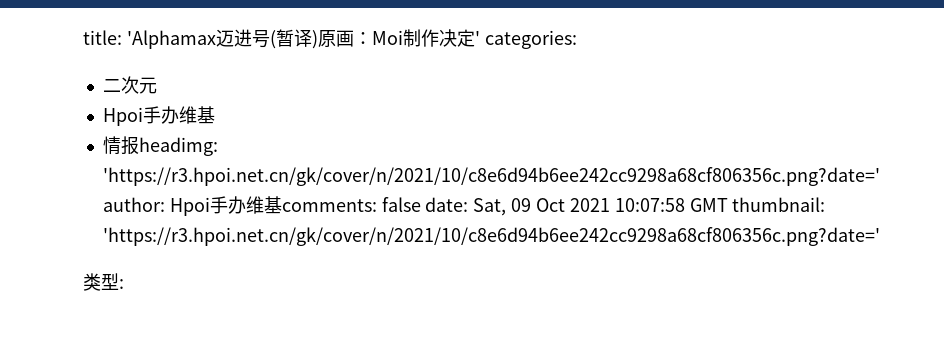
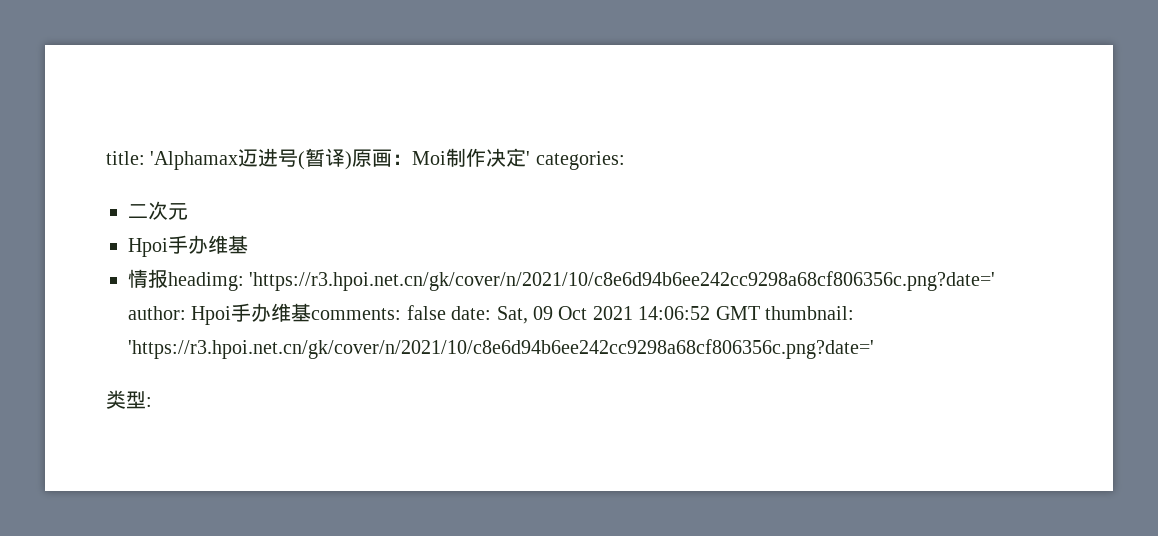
- 情报headimg: 'https://r3.hpoi.net.cn/gk/cover/n/2021/10/c8e6d94b6ee242cc9298a68cf806356c.png?date=' author: Hpoi手办维基comments: false date: Sat, 09 Oct 2021 10:07:58 GMT thumbnail: 'https://r3.hpoi.net.cn/gk/cover/n/2021/10/c8e6d94b6ee242cc9298a68cf806356c.png?date='
+ 情报headimg: 'https://r3.hpoi.net.cn/gk/cover/n/2021/10/c8e6d94b6ee242cc9298a68cf806356c.png?date=' author: Hpoi手办维基comments: false date: Sat, 09 Oct 2021 14:06:52 GMT thumbnail: 'https://r3.hpoi.net.cn/gk/cover/n/2021/10/c8e6d94b6ee242cc9298a68cf806356c.png?date='

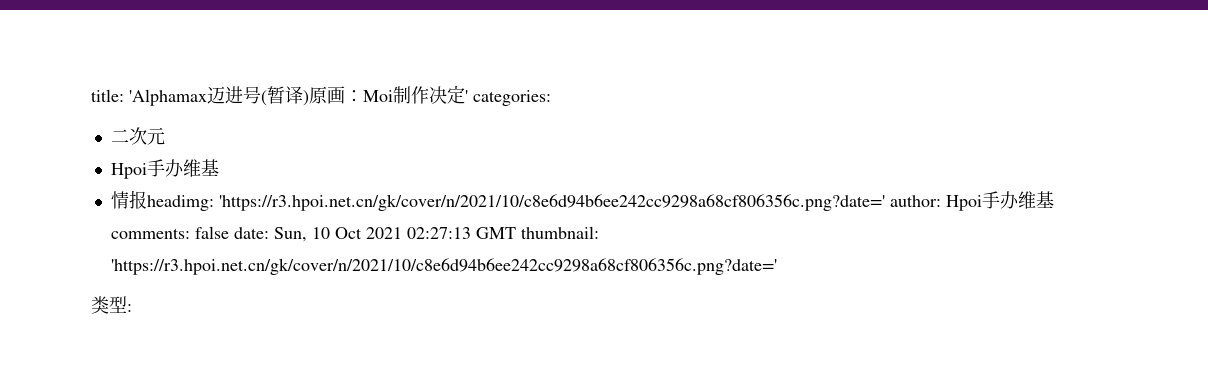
- 情报headimg: 'https://r3.hpoi.net.cn/gk/cover/n/2021/10/c8e6d94b6ee242cc9298a68cf806356c.png?date=' author: Hpoi手办维基comments: false date: Sat, 09 Oct 2021 14:06:52 GMT thumbnail: 'https://r3.hpoi.net.cn/gk/cover/n/2021/10/c8e6d94b6ee242cc9298a68cf806356c.png?date='
+ 情报headimg: 'https://r3.hpoi.net.cn/gk/cover/n/2021/10/c8e6d94b6ee242cc9298a68cf806356c.png?date=' author: Hpoi手办维基comments: false date: Sun, 10 Oct 2021 02:27:13 GMT thumbnail: 'https://r3.hpoi.net.cn/gk/cover/n/2021/10/c8e6d94b6ee242cc9298a68cf806356c.png?date='

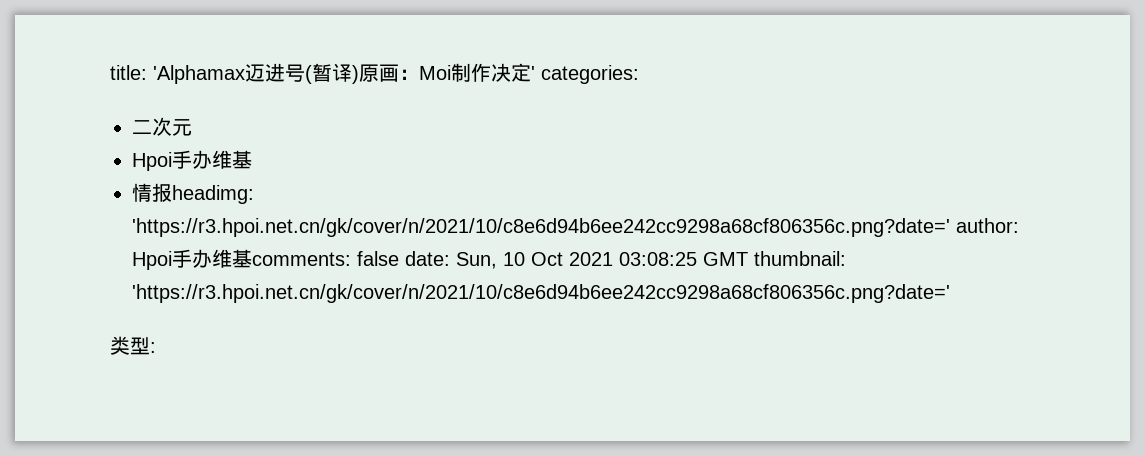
- 情报headimg: 'https://r3.hpoi.net.cn/gk/cover/n/2021/10/c8e6d94b6ee242cc9298a68cf806356c.png?date=' author: Hpoi手办维基comments: false date: Sun, 10 Oct 2021 02:27:13 GMT thumbnail: 'https://r3.hpoi.net.cn/gk/cover/n/2021/10/c8e6d94b6ee242cc9298a68cf806356c.png?date='
+ 情报headimg: 'https://r3.hpoi.net.cn/gk/cover/n/2021/10/c8e6d94b6ee242cc9298a68cf806356c.png?date=' author: Hpoi手办维基comments: false date: Sun, 10 Oct 2021 03:08:25 GMT thumbnail: 'https://r3.hpoi.net.cn/gk/cover/n/2021/10/c8e6d94b6ee242cc9298a68cf806356c.png?date='

